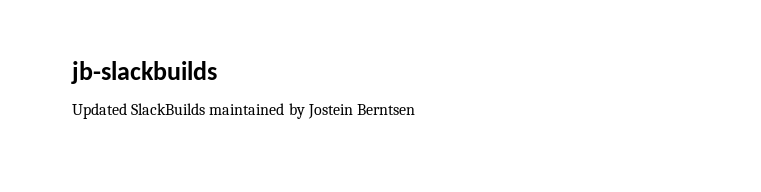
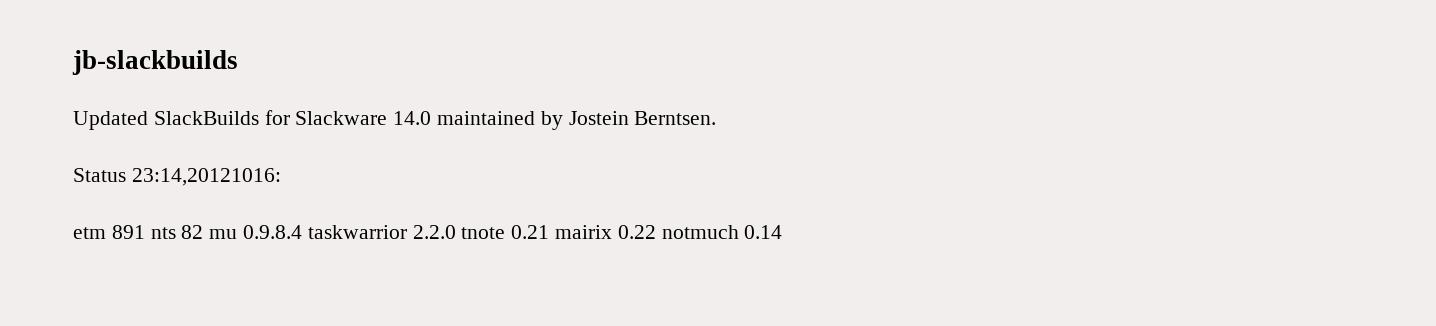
- Updated SlackBuilds maintained by Jostein Berntsen
+ Updated SlackBuilds for Slackware 14.0 maintained by Jostein Berntsen.
+ Status 23:14,20121016:
+ etm 891 nts 82 mu 0.9.8.4 taskwarrior 2.2.0 tnote 0.21 mairix 0.22 notmuch 0.14

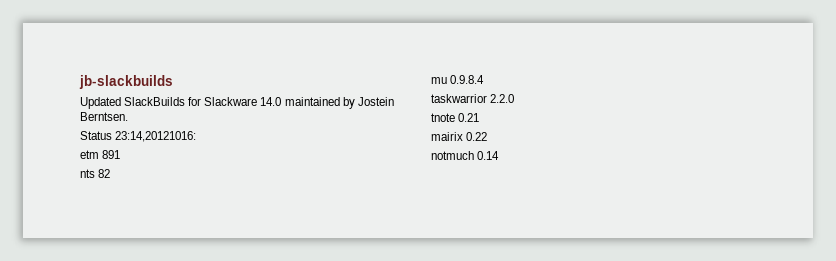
- etm 891 nts 82 mu 0.9.8.4 taskwarrior 2.2.0 tnote 0.21 mairix 0.22 notmuch 0.14
+ etm 891
+ nts 82
+ mu 0.9.8.4
+ taskwarrior 2.2.0
+ tnote 0.21
+ mairix 0.22
+ notmuch 0.14

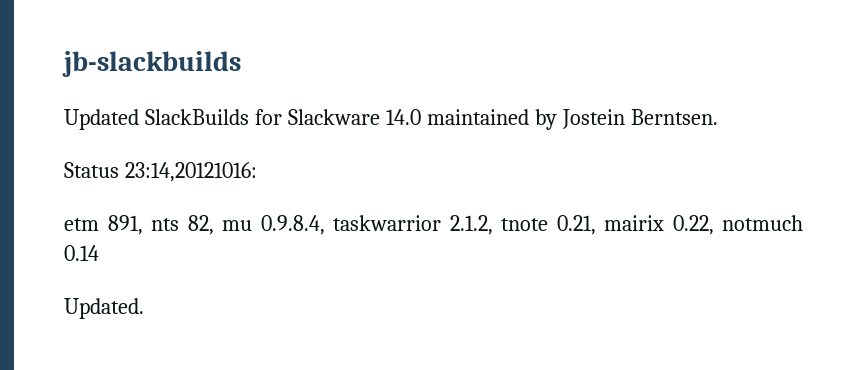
- etm 891
- nts 82
- mu 0.9.8.4
- taskwarrior 2.2.0
- tnote 0.21
- mairix 0.22
- notmuch 0.14
+ etm 891, nts 82, mu 0.9.8.4, taskwarrior 2.1.2, tnote 0.21, mairix 0.22, notmuch 0.14
+ Updated.

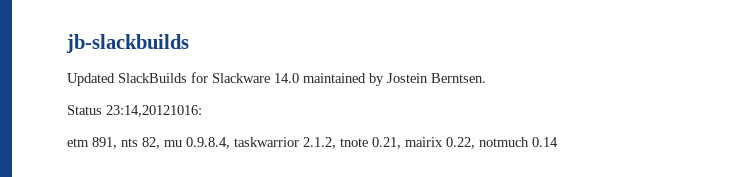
- Updated.

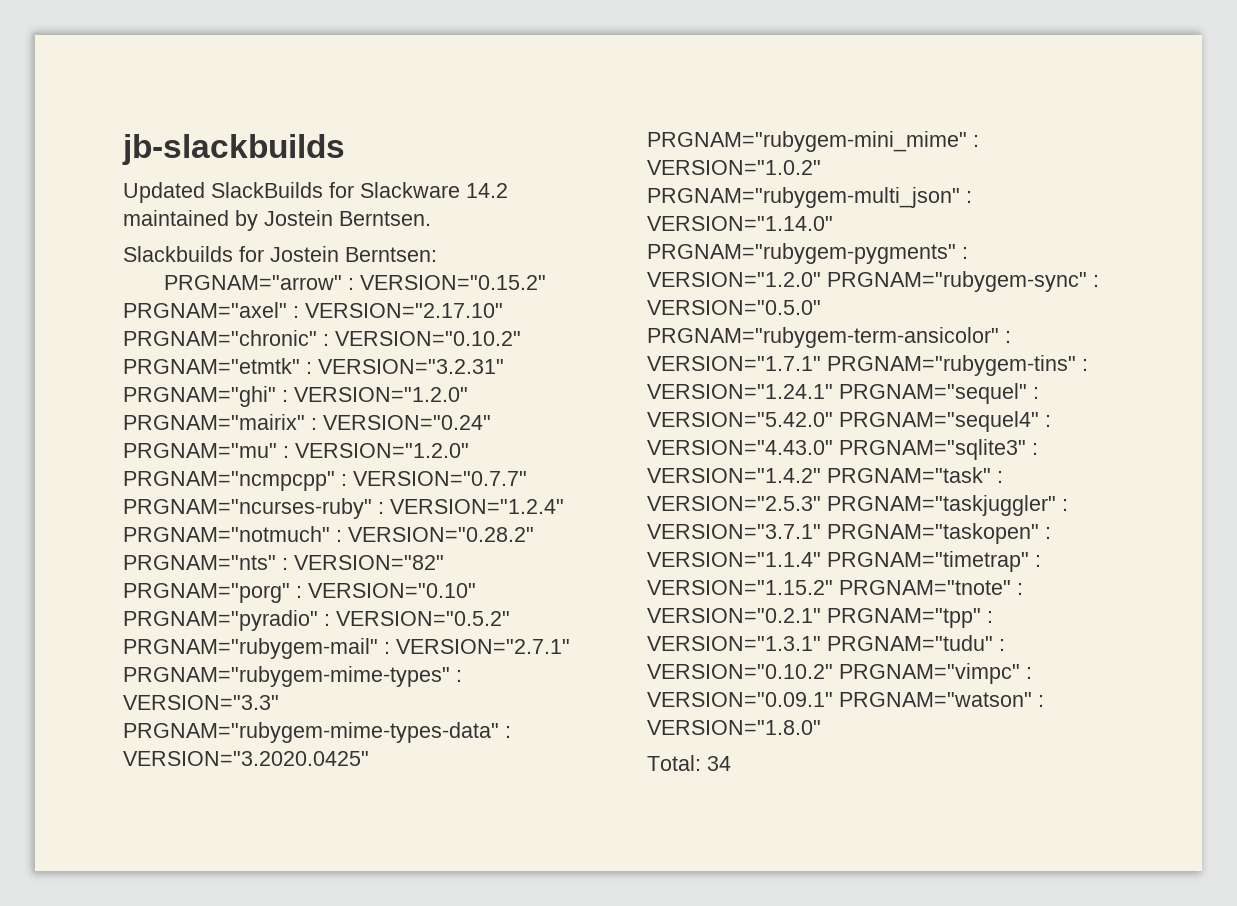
- Updated SlackBuilds for Slackware 14.0 maintained by Jostein Berntsen.
+ Updated SlackBuilds for Slackware 14.2 maintained by Jostein Berntsen.
- Status 23:14,20121016:
- etm 891, nts 82, mu 0.9.8.4, taskwarrior 2.1.2, tnote 0.21, mairix 0.22, notmuch 0.14
+ Slackbuilds for Jostein Berntsen:
+ PRGNAM="arrow" : VERSION="0.15.2" PRGNAM="axel" : VERSION="2.17.10" PRGNAM="chronic" : VERSION="0.10.2" PRGNAM="etmtk" : VERSION="3.2.31" PRGNAM="ghi" : VERSION="1.2.0" PRGNAM="mairix" : VERSION="0.24" PRGNAM="mu" : VERSION="1.2.0" PRGNAM="ncmpcpp" : VERSION="0.7.7" PRGNAM="ncurses-ruby" : VERSION="1.2.4" PRGNAM="notmuch" : VERSION="0.28.2" PRGNAM="nts" : VERSION="82" PRGNAM="porg" : VERSION="0.10" PRGNAM="pyradio" : VERSION="0.5.2" PRGNAM="rubygem-mail" : VERSION="2.7.1" PRGNAM="rubygem-mime-types" : VERSION="3.3" PRGNAM="rubygem-mime-types-data" : VERSION="3.2020.0425" PRGNAM="rubygem-mini_mime" : VERSION="1.0.2" PRGNAM="rubygem-multi_json" : VERSION="1.14.0" PRGNAM="rubygem-pygments" : VERSION="1.2.0" PRGNAM="rubygem-sync" : VERSION="0.5.0" PRGNAM="rubygem-term-ansicolor" : VERSION="1.7.1" PRGNAM="rubygem-tins" : VERSION="1.24.1" PRGNAM="sequel" : VERSION="5.42.0" PRGNAM="sequel4" : VERSION="4.43.0" PRGNAM="sqlite3" : VERSION="1.4.2" PRGNAM="task" : VERSION="2.5.3" PRGNAM="taskjuggler" : VERSION="3.7.1" PRGNAM="taskopen" : VERSION="1.1.4" PRGNAM="timetrap" : VERSION="1.15.2" PRGNAM="tnote" : VERSION="0.2.1" PRGNAM="tpp" : VERSION="1.3.1" PRGNAM="tudu" : VERSION="0.10.2" PRGNAM="vimpc" : VERSION="0.09.1" PRGNAM="watson" : VERSION="1.8.0"
+ Total: 34

